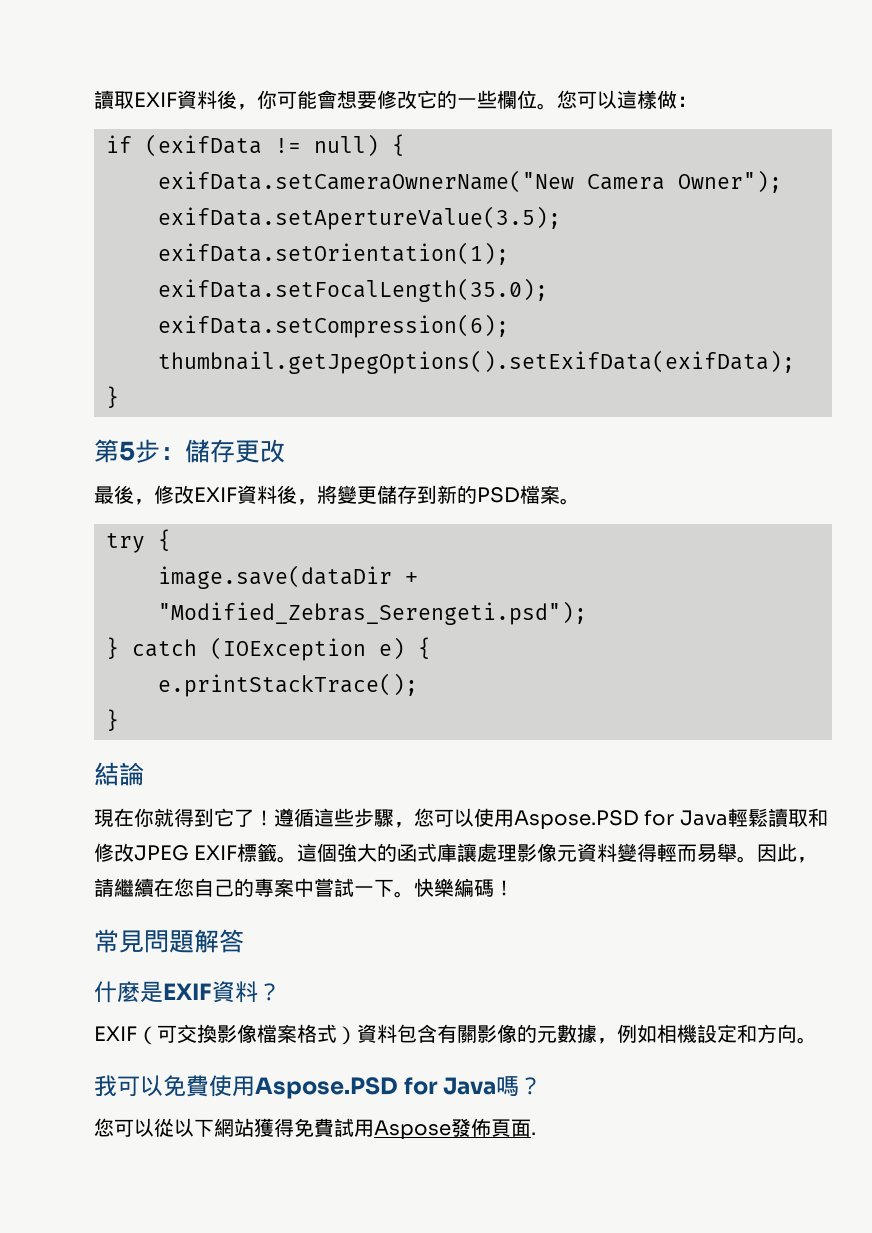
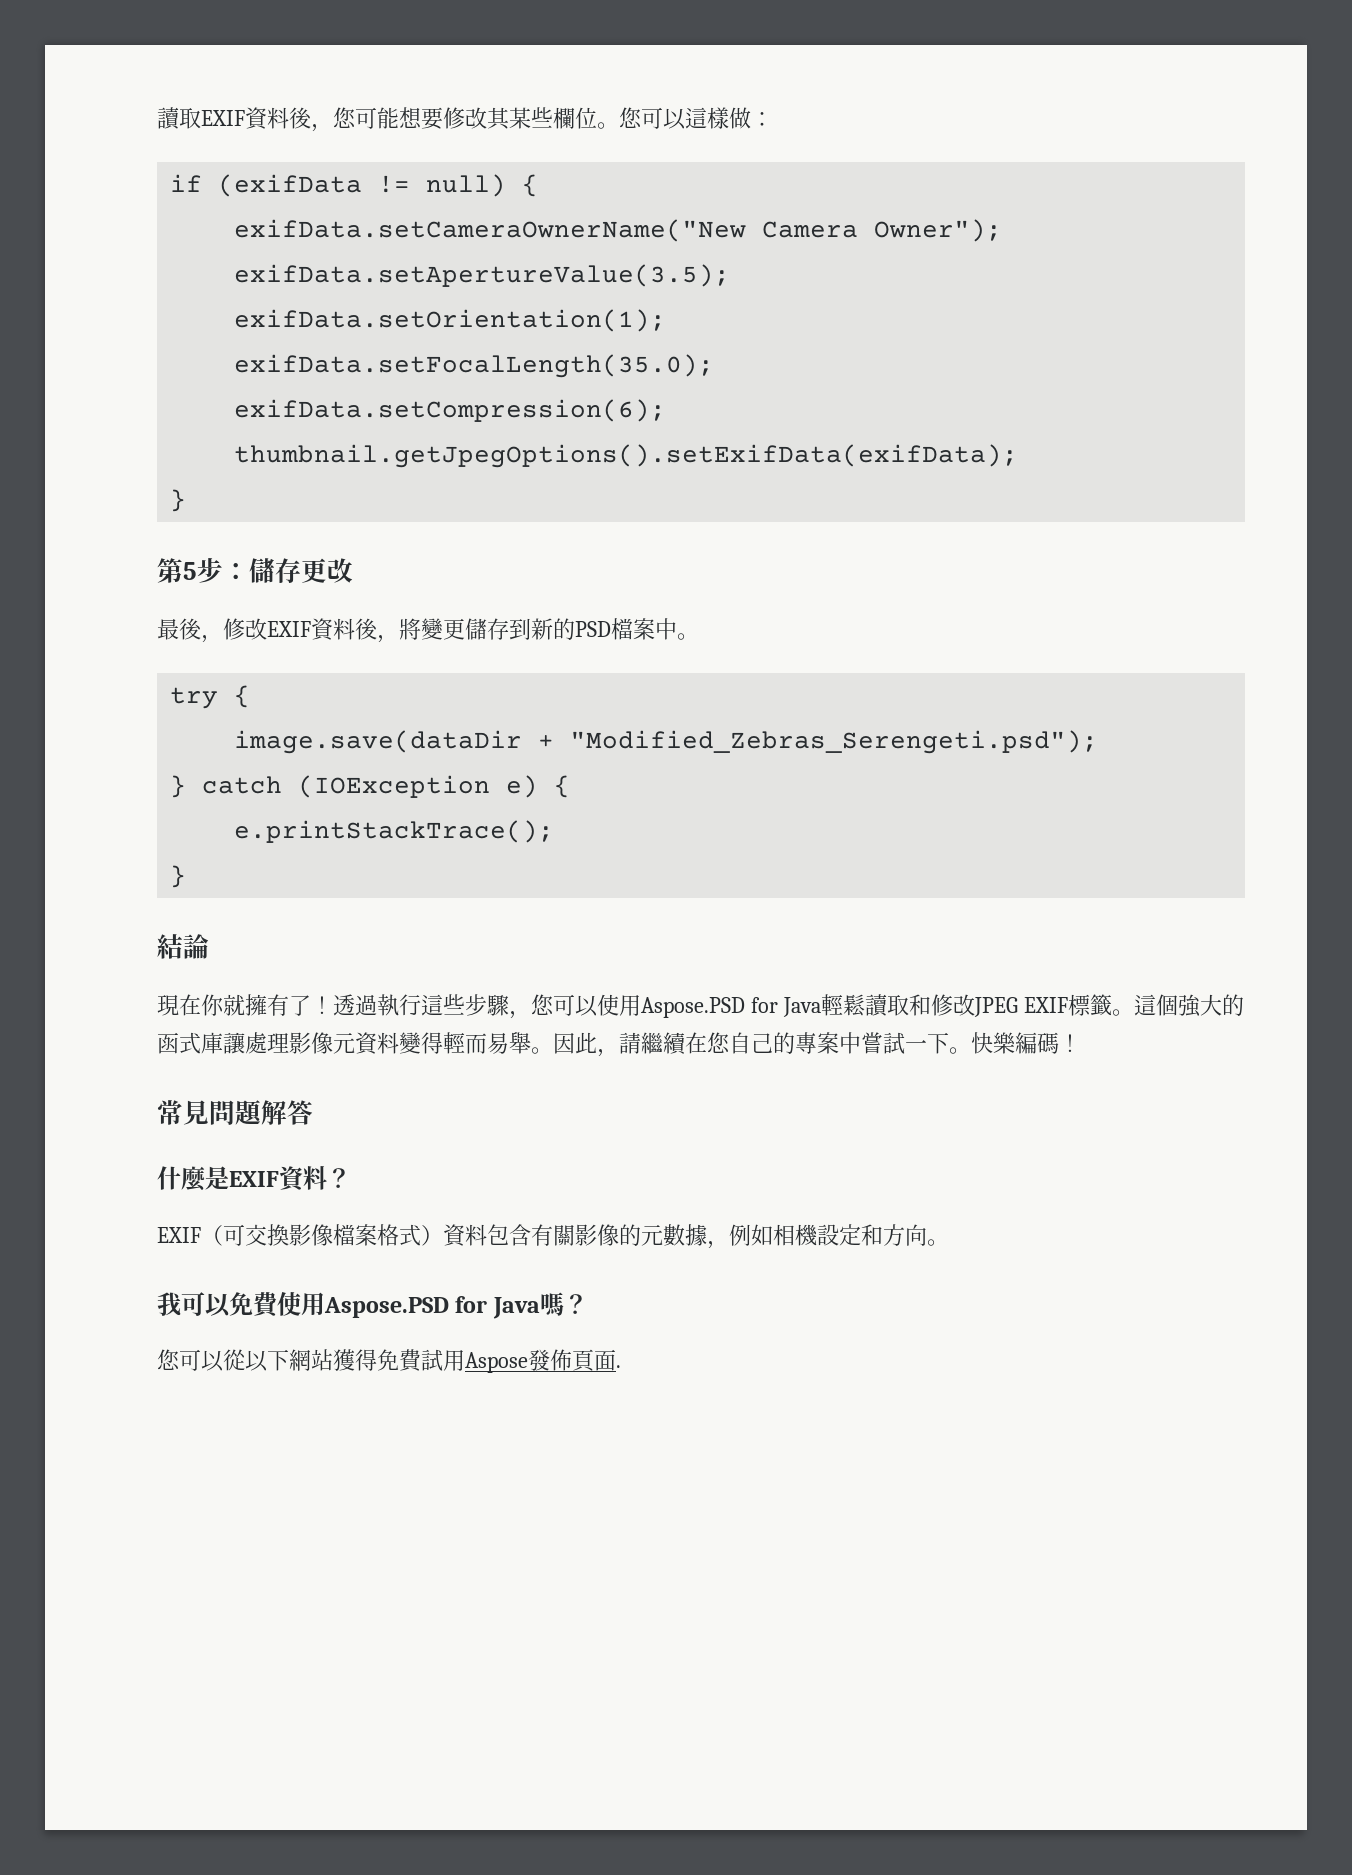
- 讀取EXIF資料後，你可能會想要修改它的一些欄位。
+ 讀取EXIF資料後，您可能想要修改其某些欄位。
- 最後，修改EXIF資料後，將變更儲存到新的PSD檔案。
+ 最後，修改EXIF資料後，將變更儲存到新的PSD檔案中。
- 現在你就得到它了！遵循這些步驟，您可以使用Aspose.PSD for Java輕鬆讀取和修改JPEG EXIF標籤。
+ 現在你就擁有了！透過執行這些步驟，您可以使用Aspose.PSD for Java輕鬆讀取和修改JPEG EXIF標籤。

